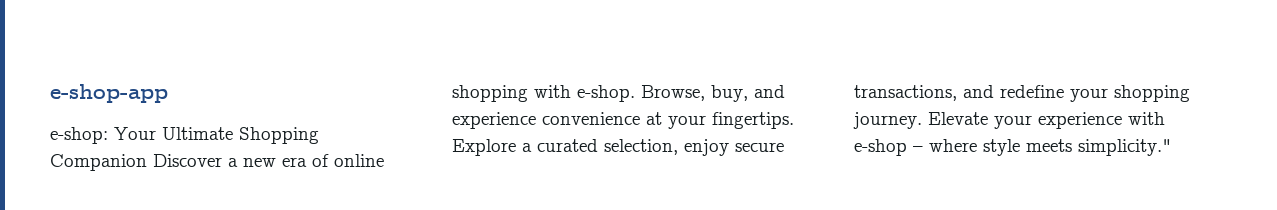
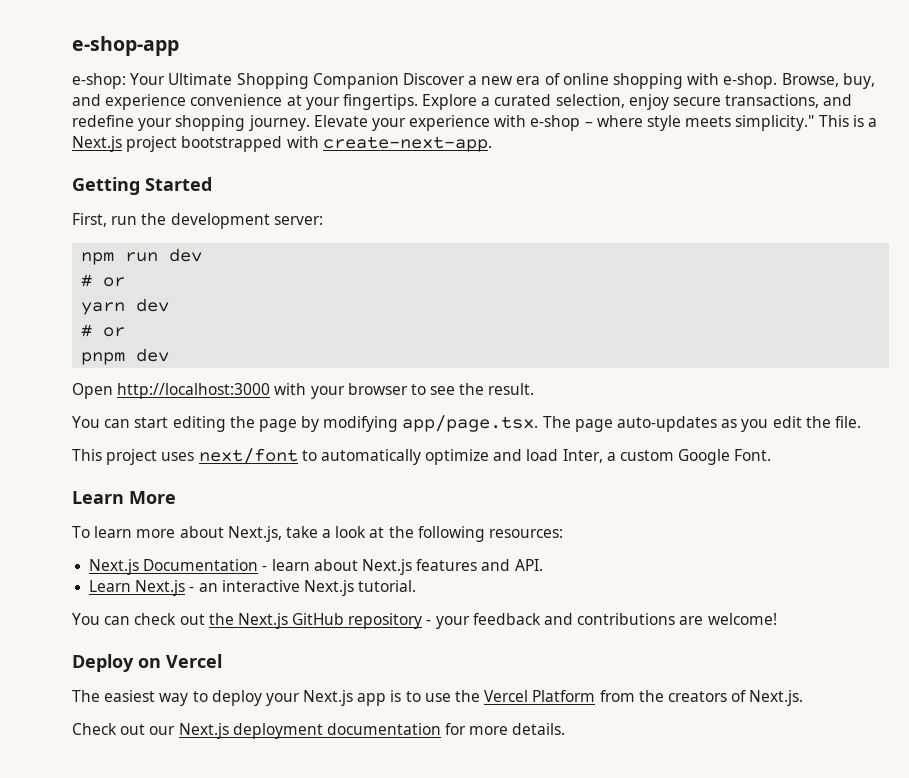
+ This is a Next.js project bootstrapped with create-next-app.
+ Getting Started
+ First, run the development server:
+ npm run dev
+ # or
+ yarn dev
+ # or
+ pnpm dev
+ Open http://localhost:3000 with your browser to see the result.
+ You can start editing the page by modifying app/page.tsx. The page auto-updates as you edit the file.
+ This project uses next/font to automatically optimize and load Inter, a custom Google Font.
+ Learn More
+ To learn more about Next.js, take a look at the following resources:
+ Next.js Documentation - learn about Next.js features and API.
+ Learn Next.js - an interactive Next.js tutorial.
+ You can check out the Next.js GitHub repository - your feedback and contributions are welcome!
+ Deploy on Vercel
+ The easiest way to deploy your Next.js app is to use the Vercel Platform from the creators of Next.js.
+ Check out our Next.js deployment documentation for more details.

